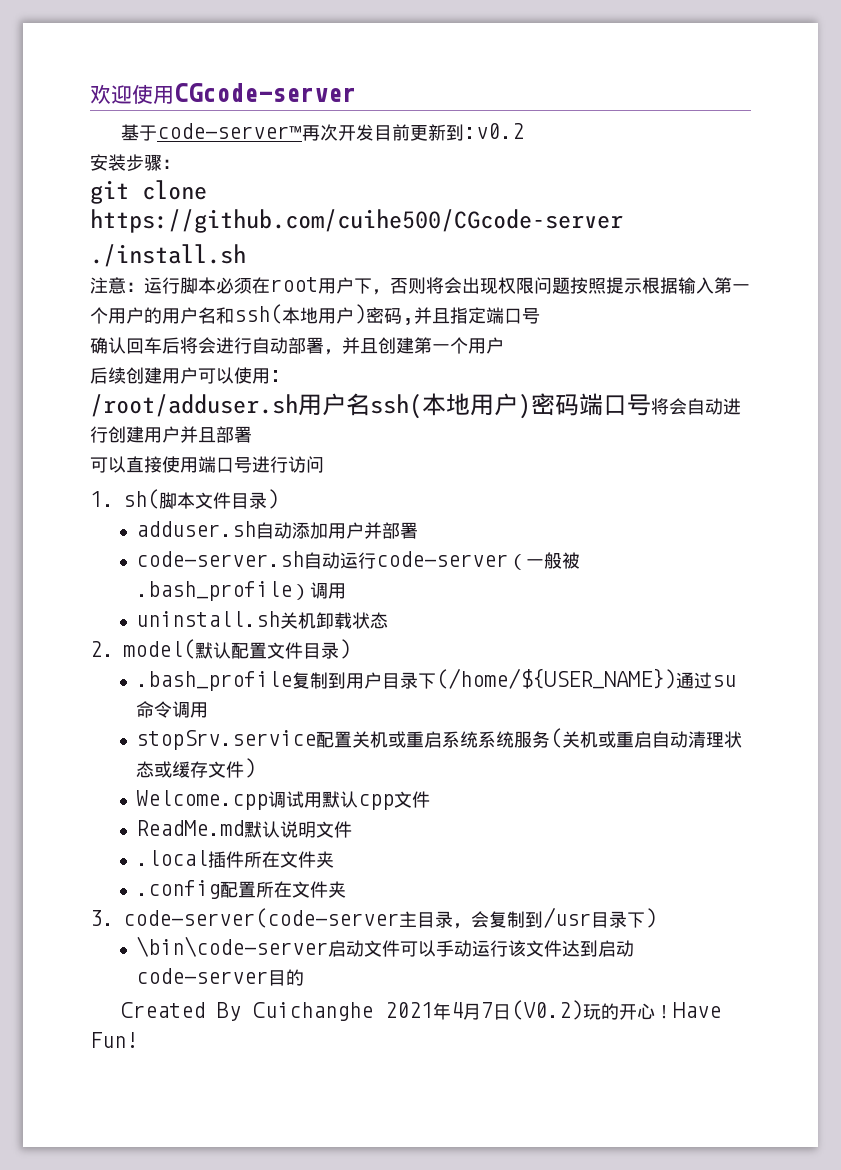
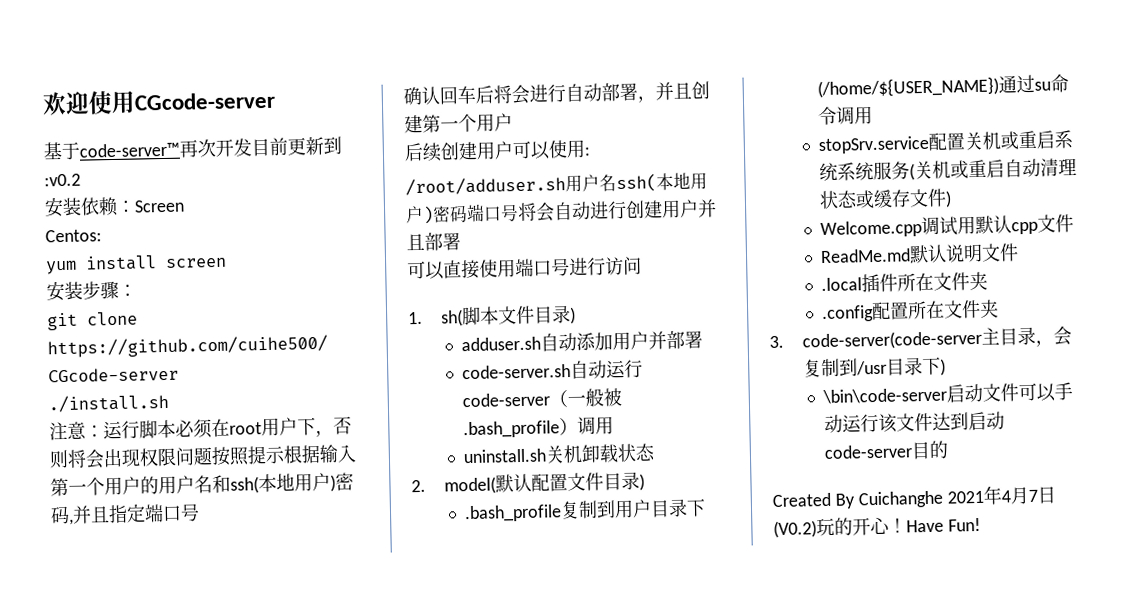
+ 安装依赖：Screen
+ Centos:
+ yum install screen

